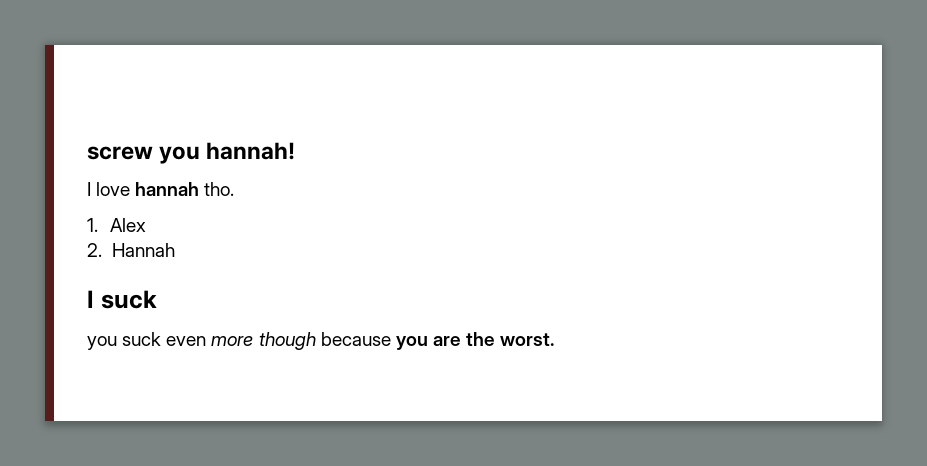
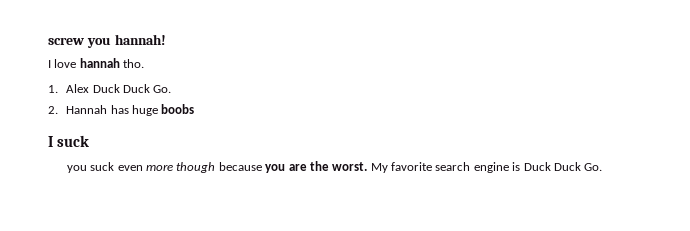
- 1. Alex
+ 1. Alex Duck Duck Go.
- 2. Hannah
+ 2. Hannah has huge boobs
+ My favorite search engine is Duck Duck Go.

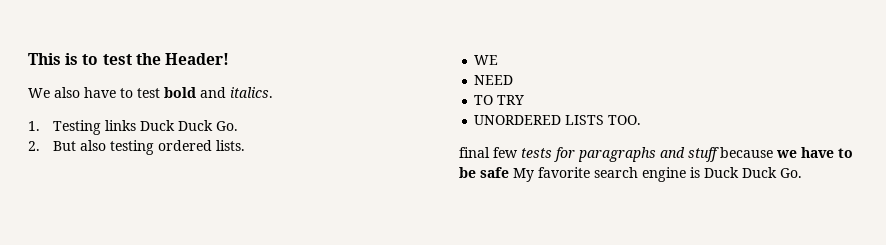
- screw you hannah!
- I love hannah tho.
+ This is to test the Header!
+ We also have to test bold and italics.
- 1. Alex Duck Duck Go.
+ 1. Testing links Duck Duck Go.
- 2. Hannah has huge boobs
- I suck
- you suck even more though because you are the worst. My favorite search engine is Duck Duck Go.
+ 2. But also testing ordered lists.
+ WE
+ NEED
+ TO TRY
+ UNORDERED LISTS TOO.
+ final few tests for paragraphs and stuff because we have to be safe My favorite search engine is Duck Duck Go.

